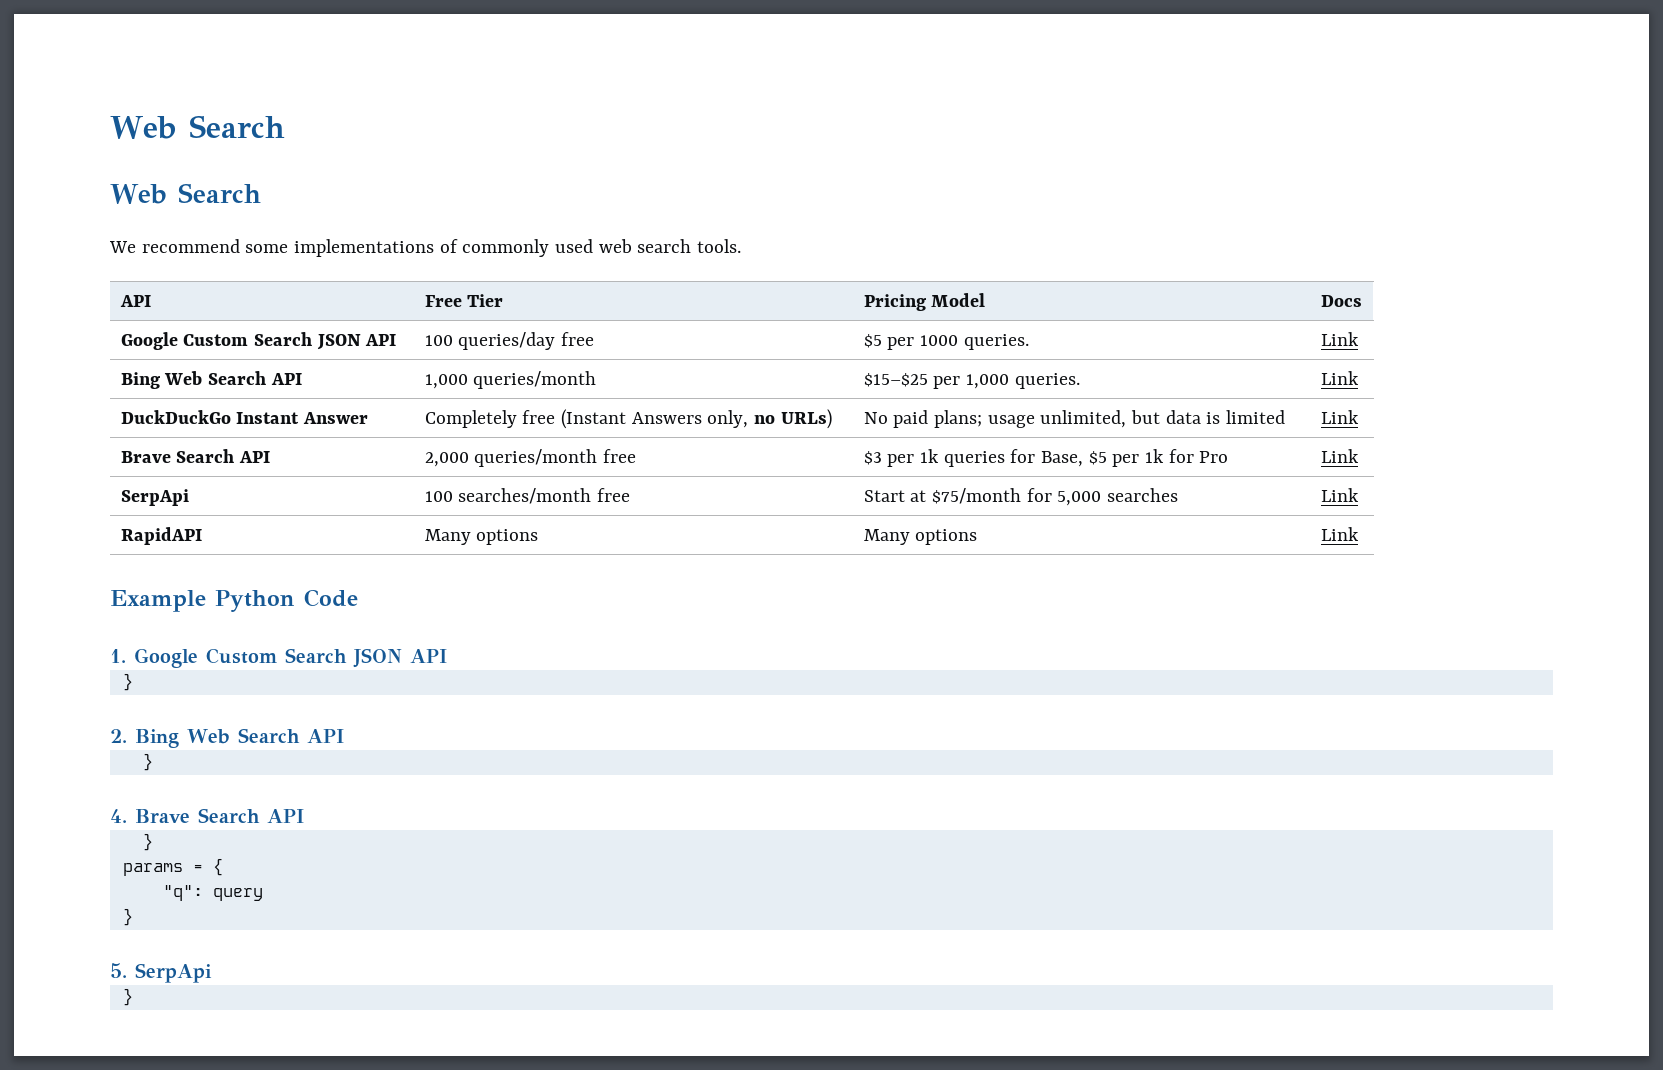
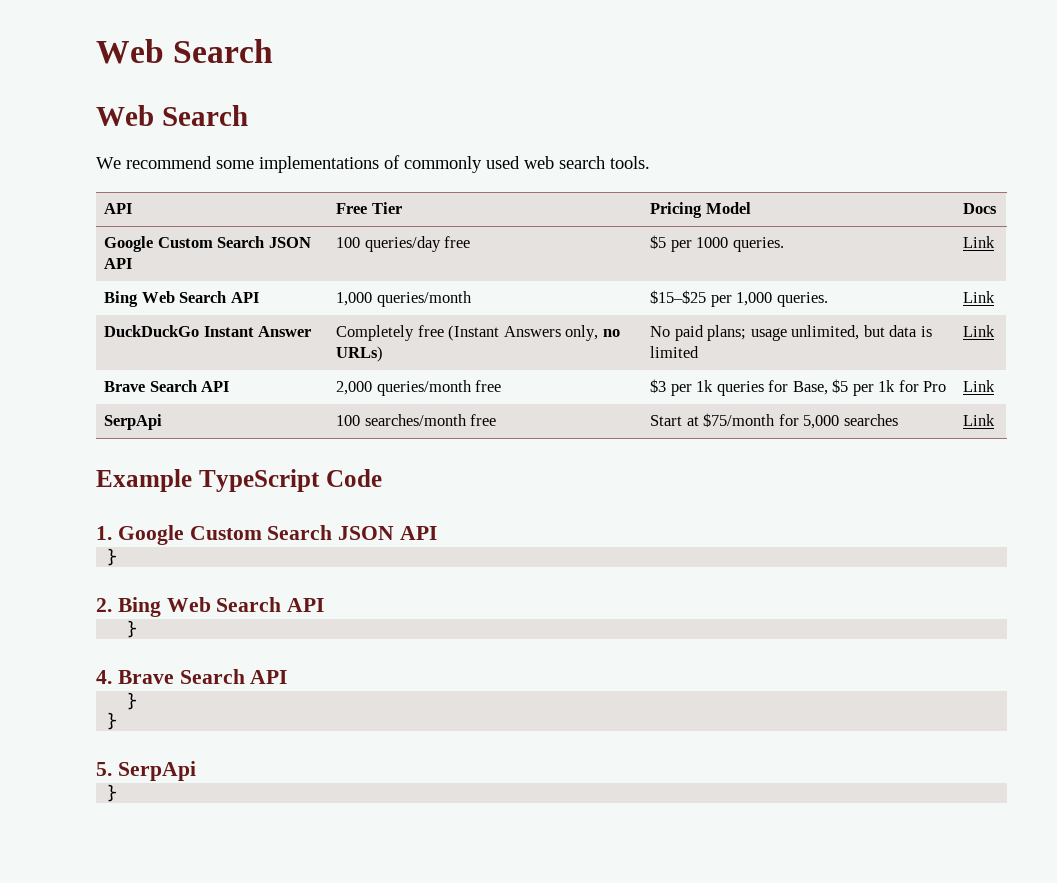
- RapidAPI | Many options | Many options | Link
- Example Python Code
+ Example TypeScript Code
- params = {
- "q": query

